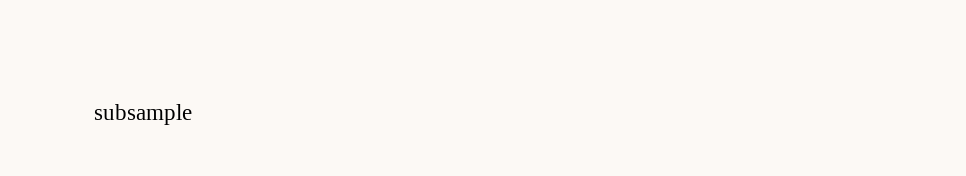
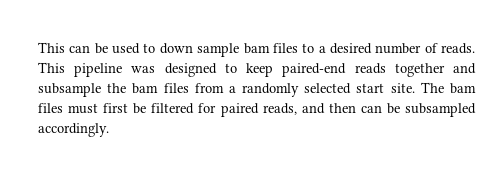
- subsample
+ This can be used to down sample bam files to a desired number of reads. This pipeline was designed to keep paired-end reads together and subsample the bam files from a randomly selected start site. The bam files must first be filtered for paired reads, and then can be subsampled accordingly.

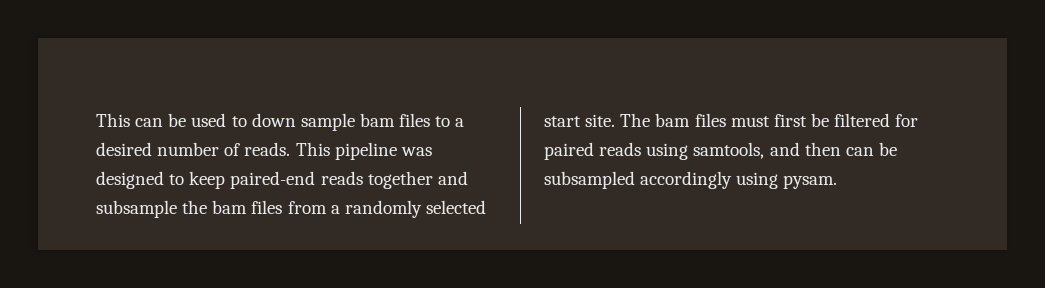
- The bam files must first be filtered for paired reads, and then can be subsampled accordingly.
+ The bam files must first be filtered for paired reads using samtools, and then can be subsampled accordingly using pysam.

